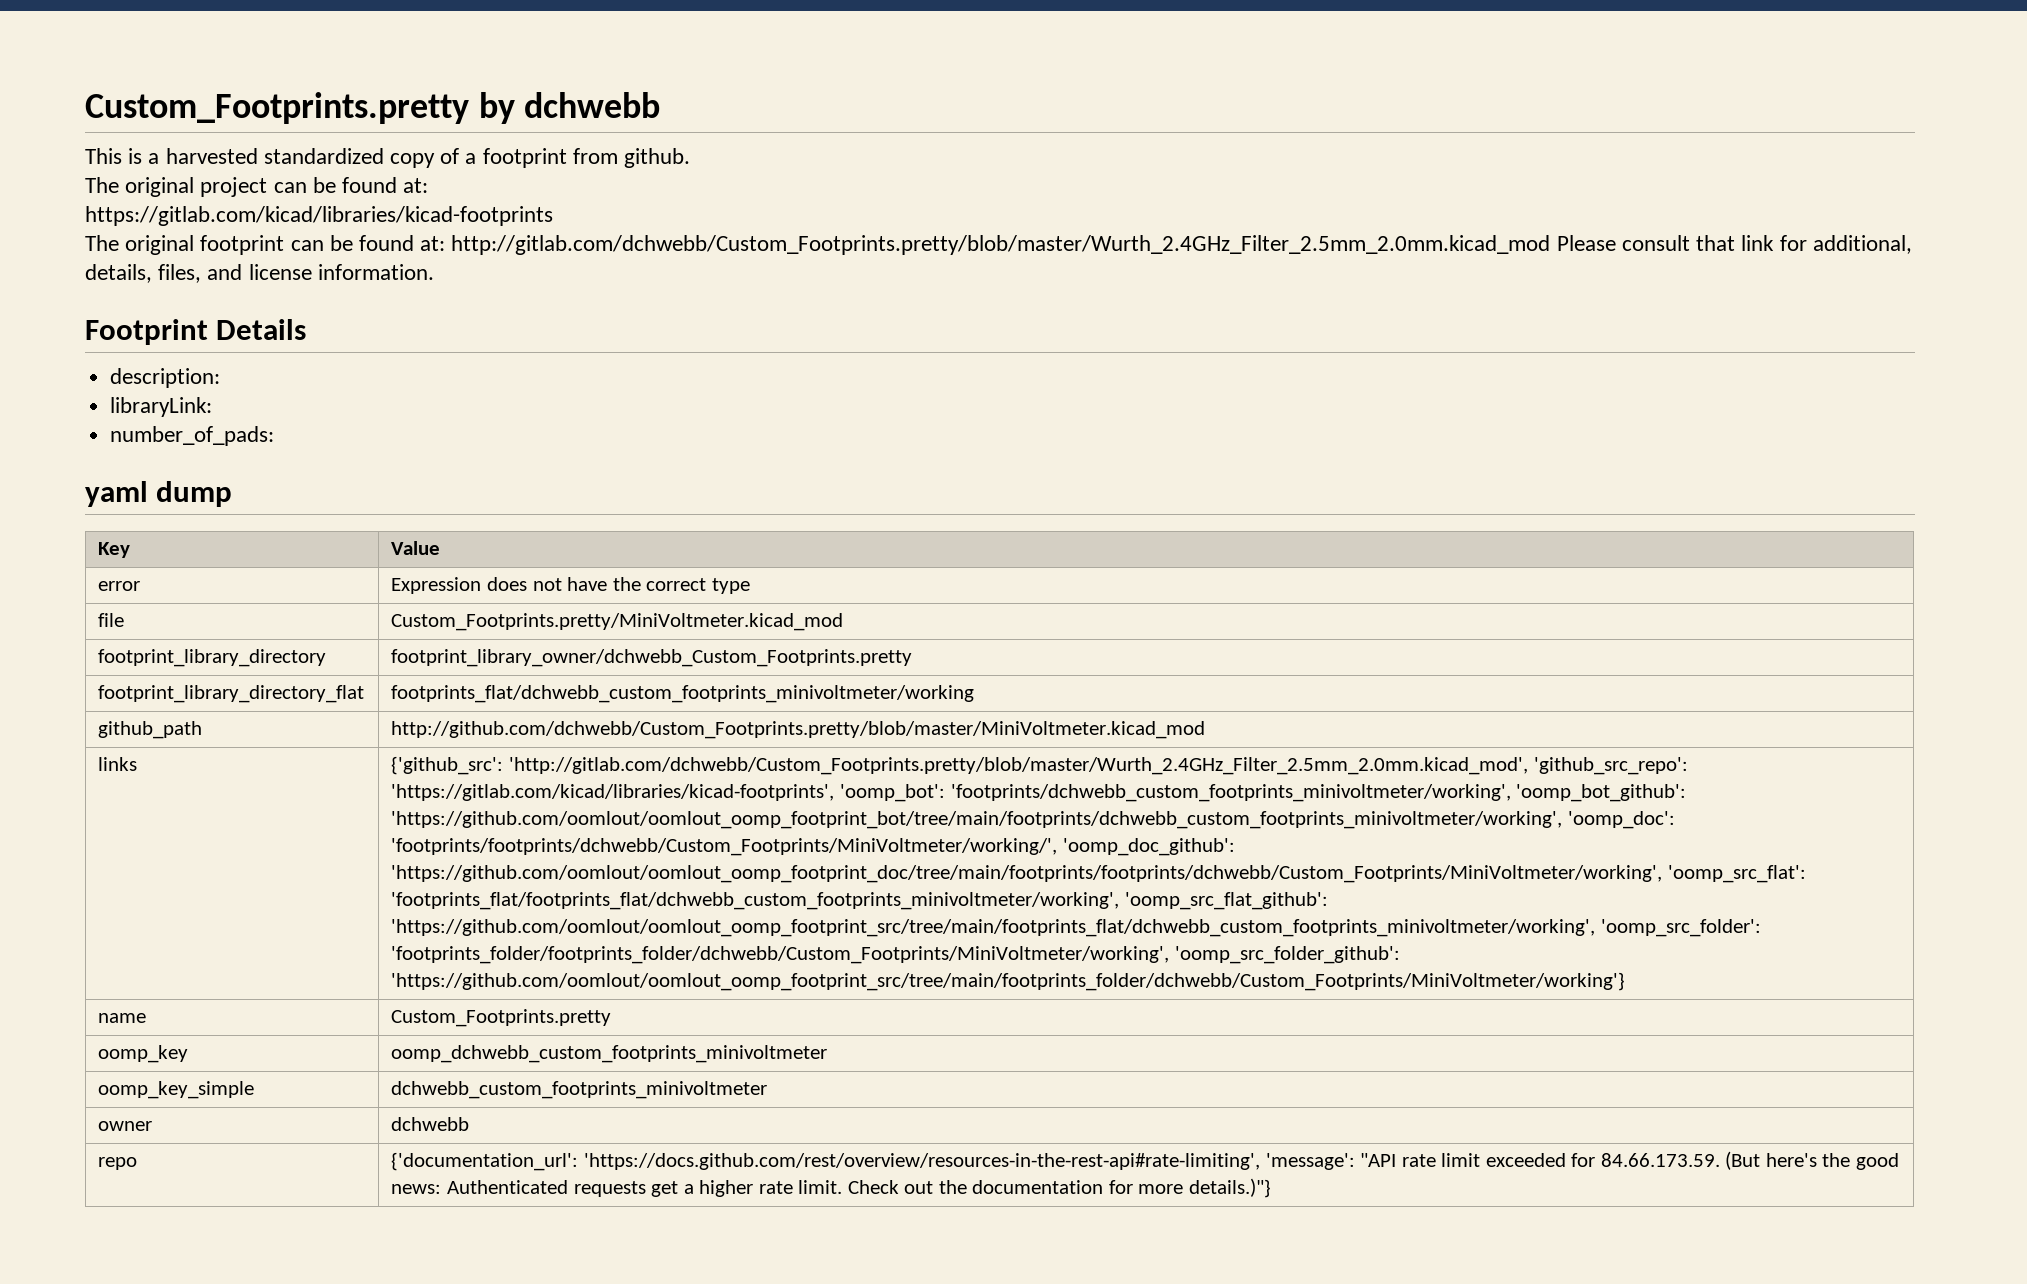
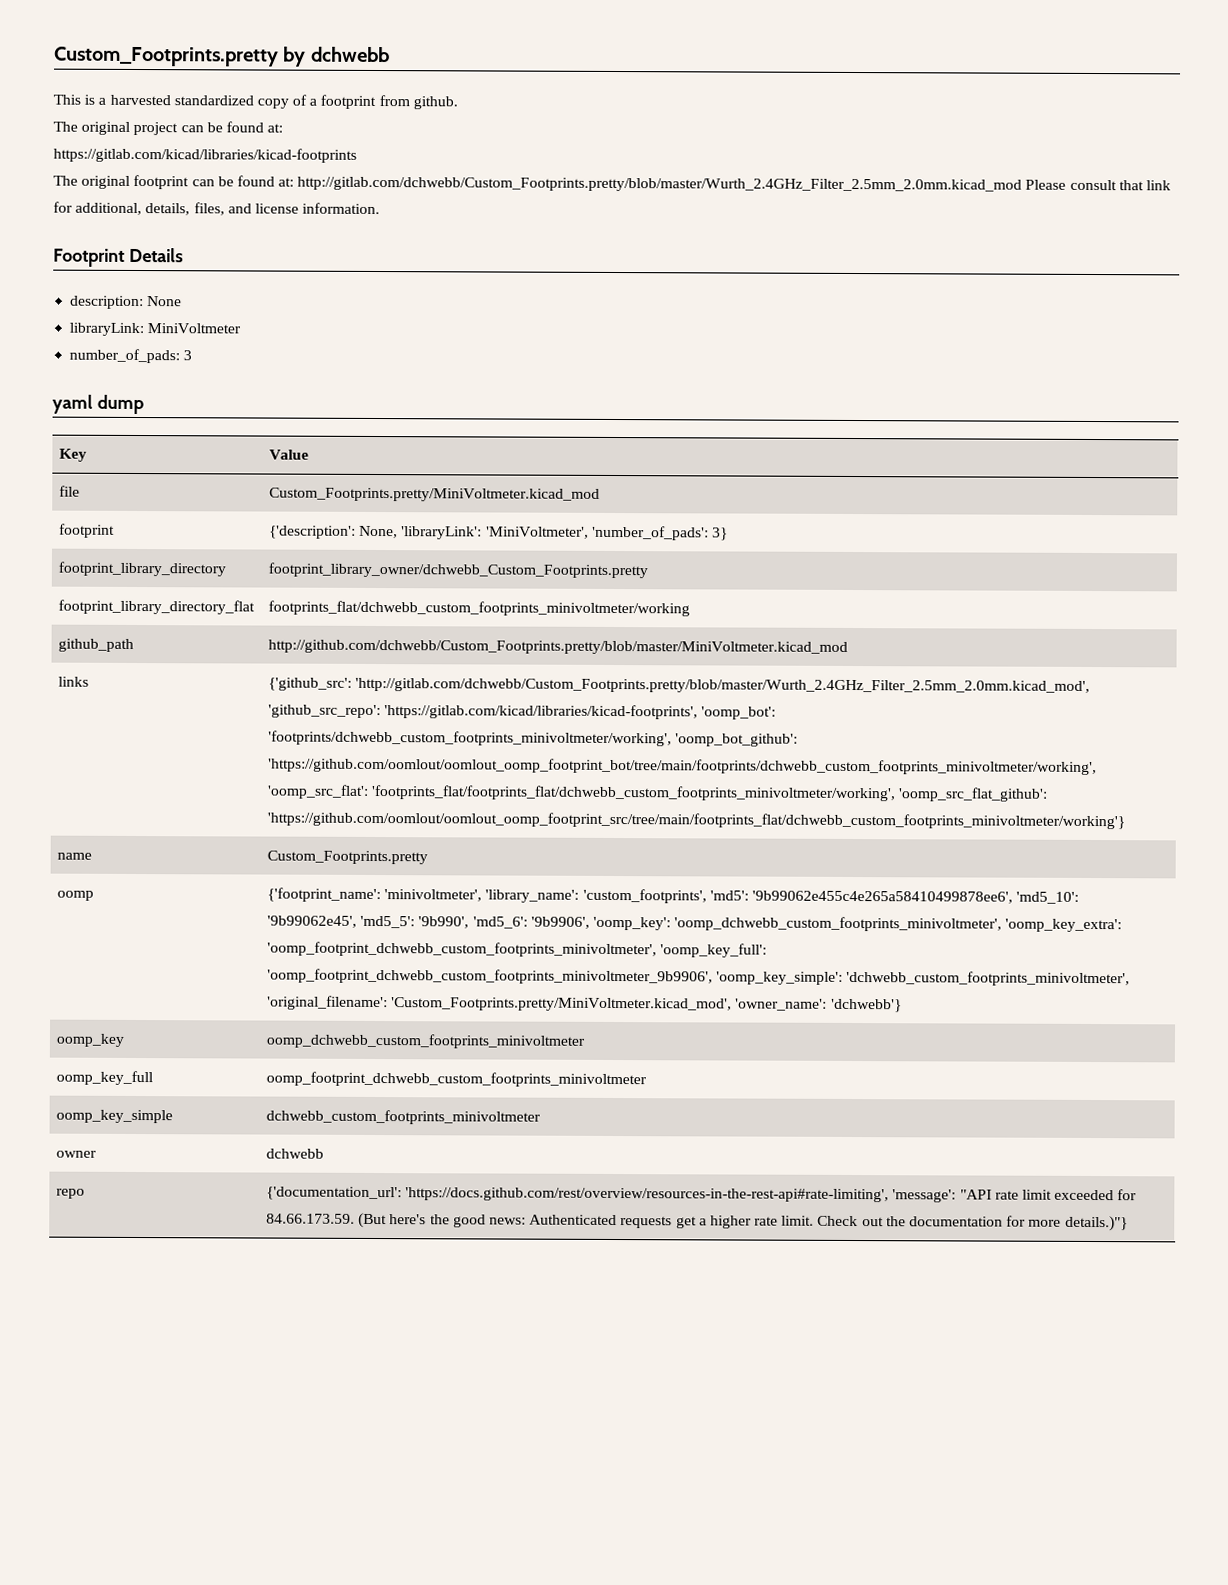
- description:
+ description: None
- libraryLink:
+ libraryLink: MiniVoltmeter
- number_of_pads:
+ number_of_pads: 3
- error | Expression does not have the correct type
  file | Custom_Footprints.pretty/MiniVoltmeter.kicad_mod
+ footprint | {'description': None, 'libraryLink': 'MiniVoltmeter', 'number_of_pads': 3}
- links | {'github_src': 'http://gitlab.com/dchwebb/Custom_Footprints.pretty/blob/master/Wurth_2.4GHz_Filter_2.5mm_2.0mm.kicad_mod', 'github_src_repo': 'https://gitlab.com/kicad/libraries/kicad-footprints', 'oomp_bot': 'footprints/dchwebb_custom_footprints_minivoltmeter/working', 'oomp_bot_github': 'https://github.com/oomlout/oomlout_oomp_footprint_bot/tree/main/footprints/dchwebb_custom_footprints_minivoltmeter/working', 'oomp_doc': 'footprints/footprints/dchwebb/Custom_Footprints/MiniVoltmeter/working/', 'oomp_doc_github': 'https://github.com/oomlout/oomlout_oomp_footprint_doc/tree/main/footprints/footprints/dchwebb/Custom_Footprints/MiniVoltmeter/working', 'oomp_src_flat': 'footprints_flat/footprints_flat/dchwebb_custom_footprints_minivoltmeter/working', 'oomp_src_flat_github': 'https://github.com/oomlout/oomlout_oomp_footprint_src/tree/main/footprints_flat/dchwebb_custom_footprints_minivoltmeter/working', 'oomp_src_folder': 'footprints_folder/footprints_folder/dchwebb/Custom_Footprints/MiniVoltmeter/working', 'oomp_src_folder_github': 'https://github.com/oomlout/oomlout_oomp_footprint_src/tree/main/footprints_folder/dchwebb/Custom_Footprints/MiniVoltmeter/working'}
+ links | {'github_src': 'http://gitlab.com/dchwebb/Custom_Footprints.pretty/blob/master/Wurth_2.4GHz_Filter_2.5mm_2.0mm.kicad_mod', 'github_src_repo': 'https://gitlab.com/kicad/libraries/kicad-footprints', 'oomp_bot': 'footprints/dchwebb_custom_footprints_minivoltmeter/working', 'oomp_bot_github': 'https://github.com/oomlout/oomlout_oomp_footprint_bot/tree/main/footprints/dchwebb_custom_footprints_minivoltmeter/working', 'oomp_src_flat': 'footprints_flat/footprints_flat/dchwebb_custom_footprints_minivoltmeter/working', 'oomp_src_flat_github': 'https://github.com/oomlout/oomlout_oomp_footprint_src/tree/main/footprints_flat/dchwebb_custom_footprints_minivoltmeter/working'}
  name | Custom_Footprints.pretty
+ oomp | {'footprint_name': 'minivoltmeter', 'library_name': 'custom_footprints', 'md5': '9b99062e455c4e265a58410499878ee6', 'md5_10': '9b99062e45', 'md5_5': '9b990', 'md5_6': '9b9906', 'oomp_key': 'oomp_dchwebb_custom_footprints_minivoltmeter', 'oomp_key_extra': 'oomp_footprint_dchwebb_custom_footprints_minivoltmeter', 'oomp_key_full': 'oomp_footprint_dchwebb_custom_footprints_minivoltmeter_9b9906', 'oomp_key_simple': 'dchwebb_custom_footprints_minivoltmeter', 'original_filename': 'Custom_Footprints.pretty/MiniVoltmeter.kicad_mod', 'owner_name': 'dchwebb'}
+ oomp_key_full | oomp_footprint_dchwebb_custom_footprints_minivoltmeter

